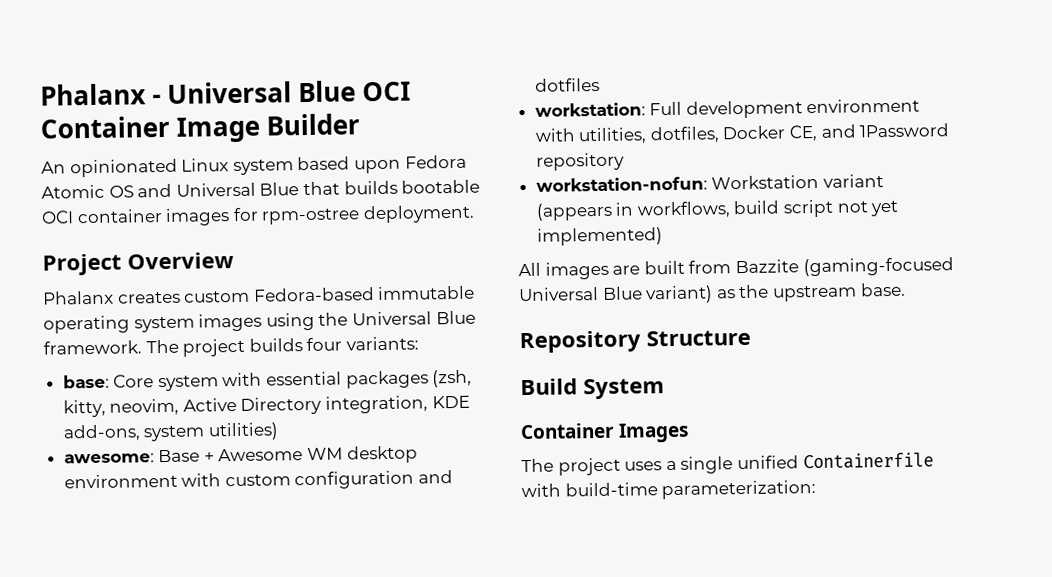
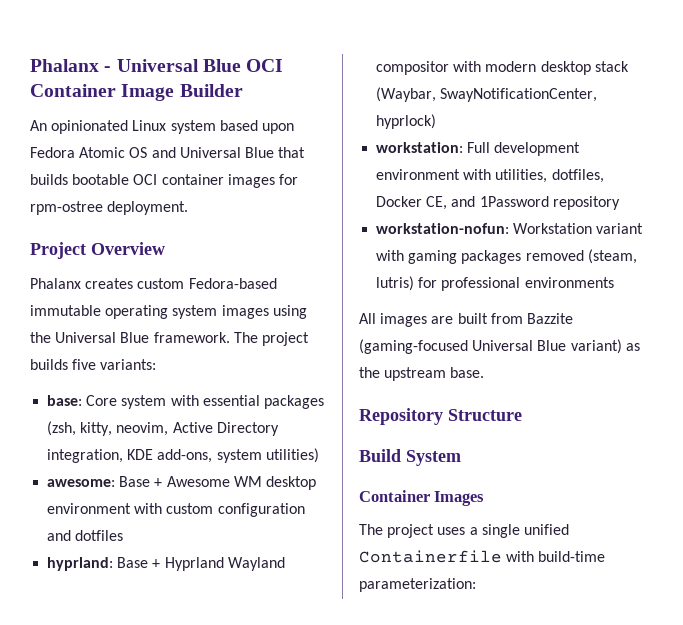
- The project builds four variants:
+ The project builds five variants:
+ hyprland: Base + Hyprland Wayland compositor with modern desktop stack (Waybar, SwayNotificationCenter, hyprlock)
- workstation-nofun: Workstation variant (appears in workflows, build script not yet implemented)
+ workstation-nofun: Workstation variant with gaming packages removed (steam, lutris) for professional environments

